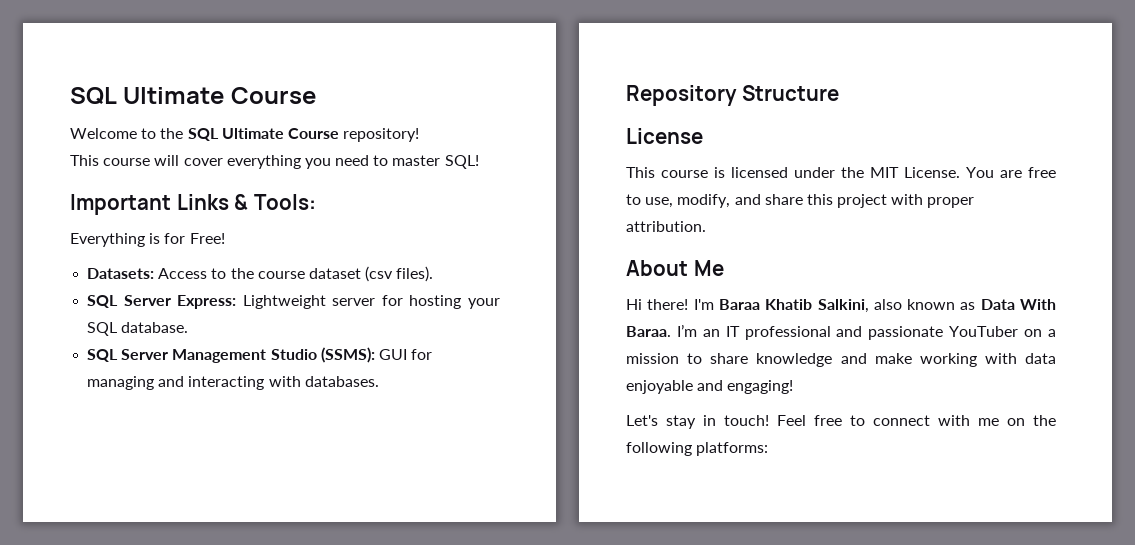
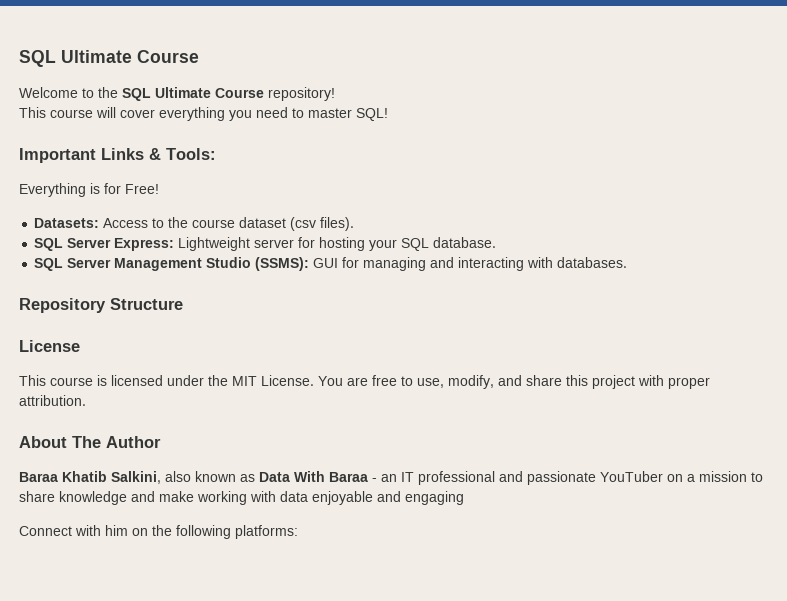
- About Me
- Hi there! I'm Baraa Khatib Salkini, also known as Data With Baraa. I’m an IT professional and passionate YouTuber on a mission to share knowledge and make working with data enjoyable and engaging!
- Let's stay in touch! Feel free to connect with me on the following platforms:
+ About The Author
+ Baraa Khatib Salkini, also known as Data With Baraa - an IT professional and passionate YouTuber on a mission to share knowledge and make working with data enjoyable and engaging
+ Connect with him on the following platforms:

